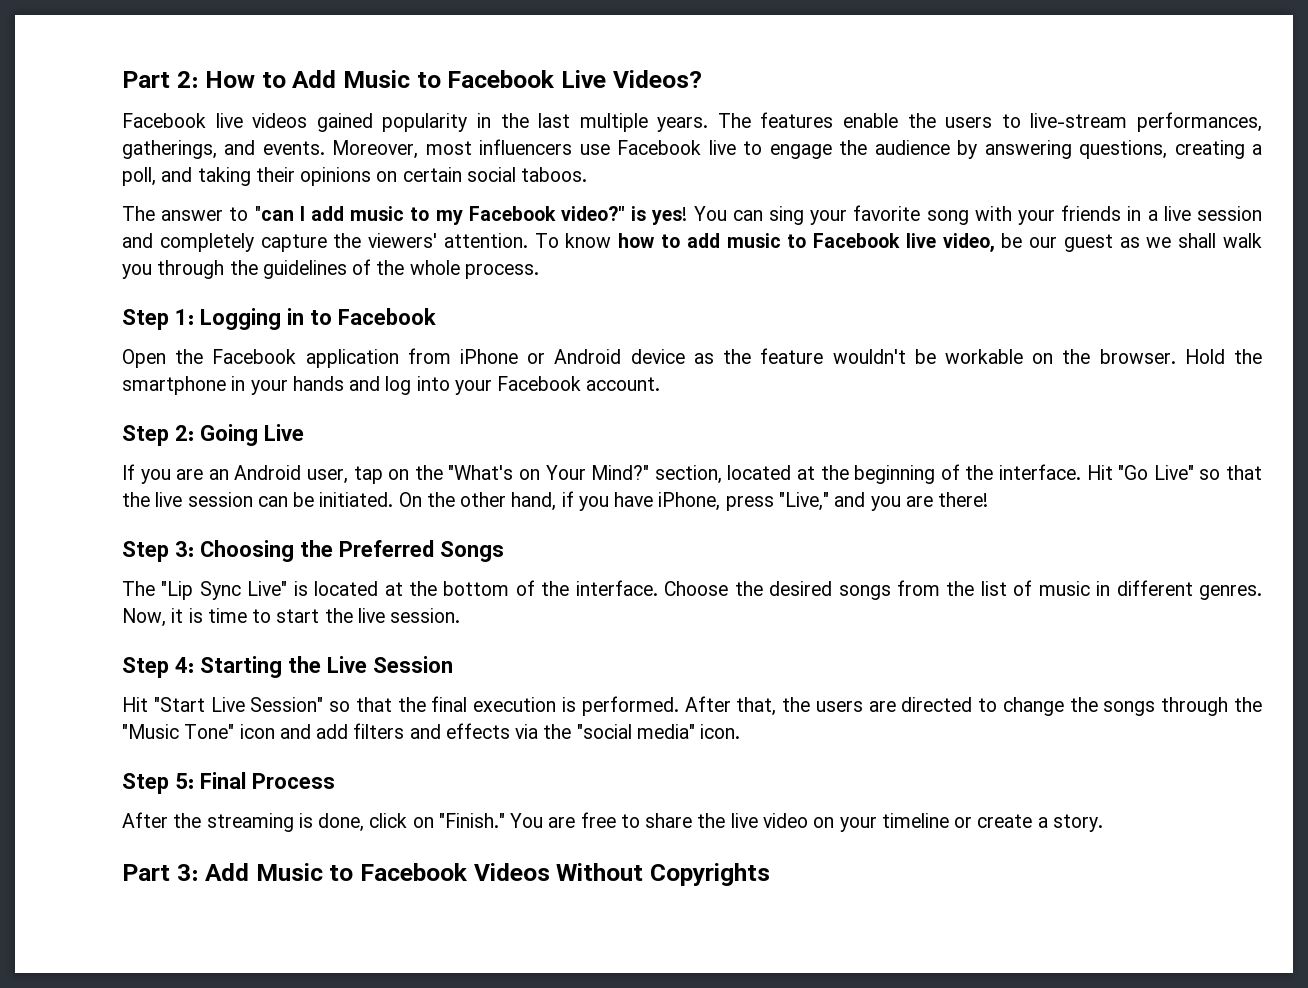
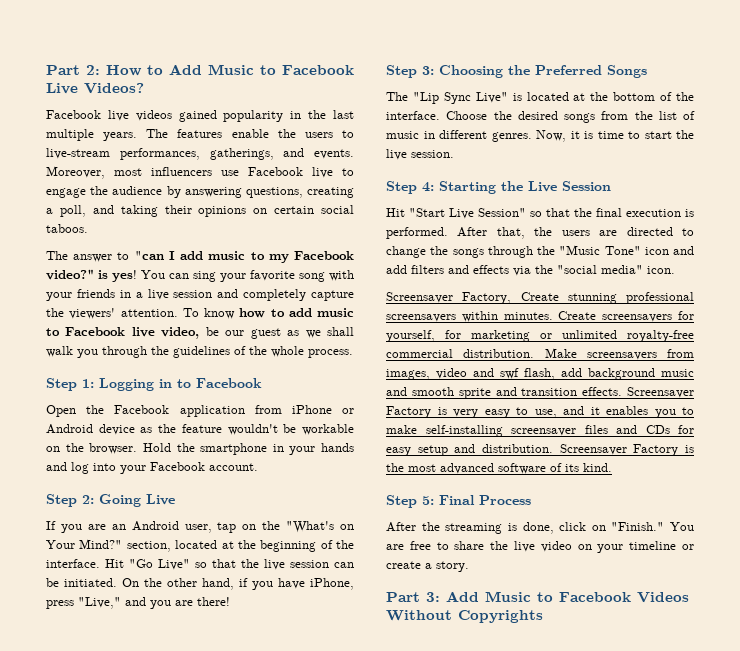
+ Screensaver Factory, Create stunning professional screensavers within minutes. Create screensavers for yourself, for marketing or unlimited royalty-free commercial distribution. Make screensavers from images, video and swf flash, add background music and smooth sprite and transition effects. Screensaver Factory is very easy to use, and it enables you to make self-installing screensaver files and CDs for easy setup and distribution. Screensaver Factory is the most advanced software of its kind.

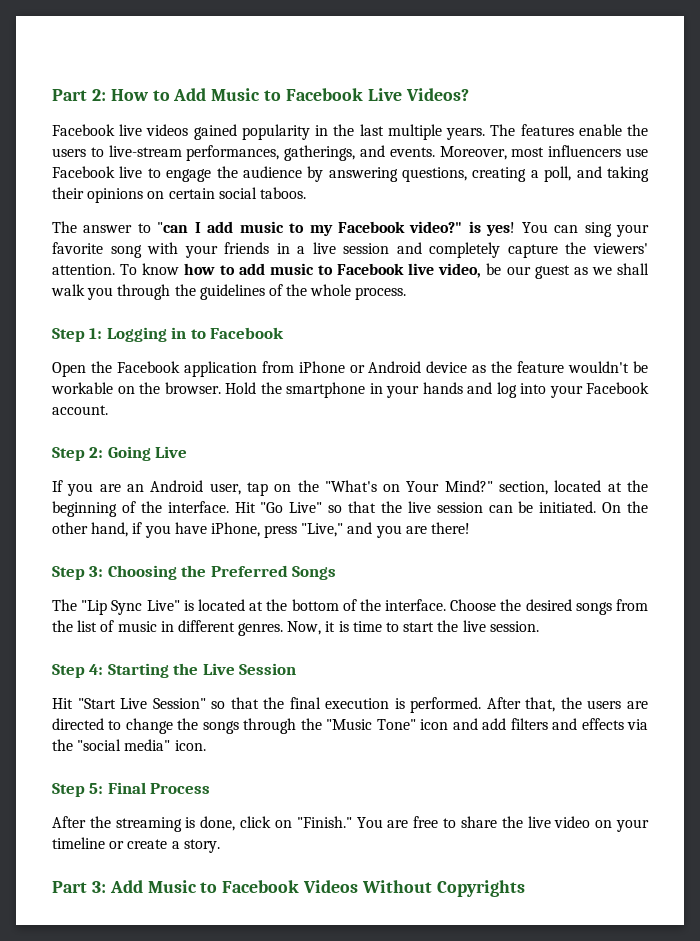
- Screensaver Factory, Create stunning professional screensavers within minutes. Create screensavers for yourself, for marketing or unlimited royalty-free commercial distribution. Make screensavers from images, video and swf flash, add background music and smooth sprite and transition effects. Screensaver Factory is very easy to use, and it enables you to make self-installing screensaver files and CDs for easy setup and distribution. Screensaver Factory is the most advanced software of its kind.

